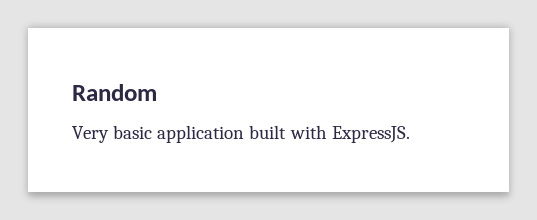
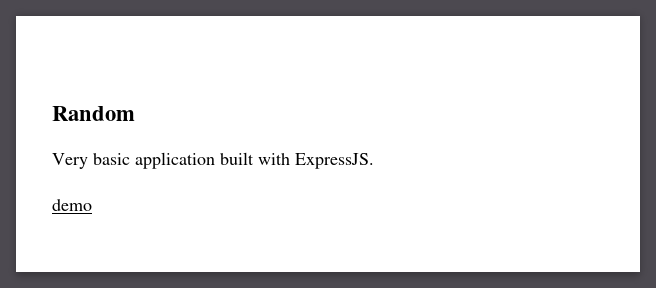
+ demo

